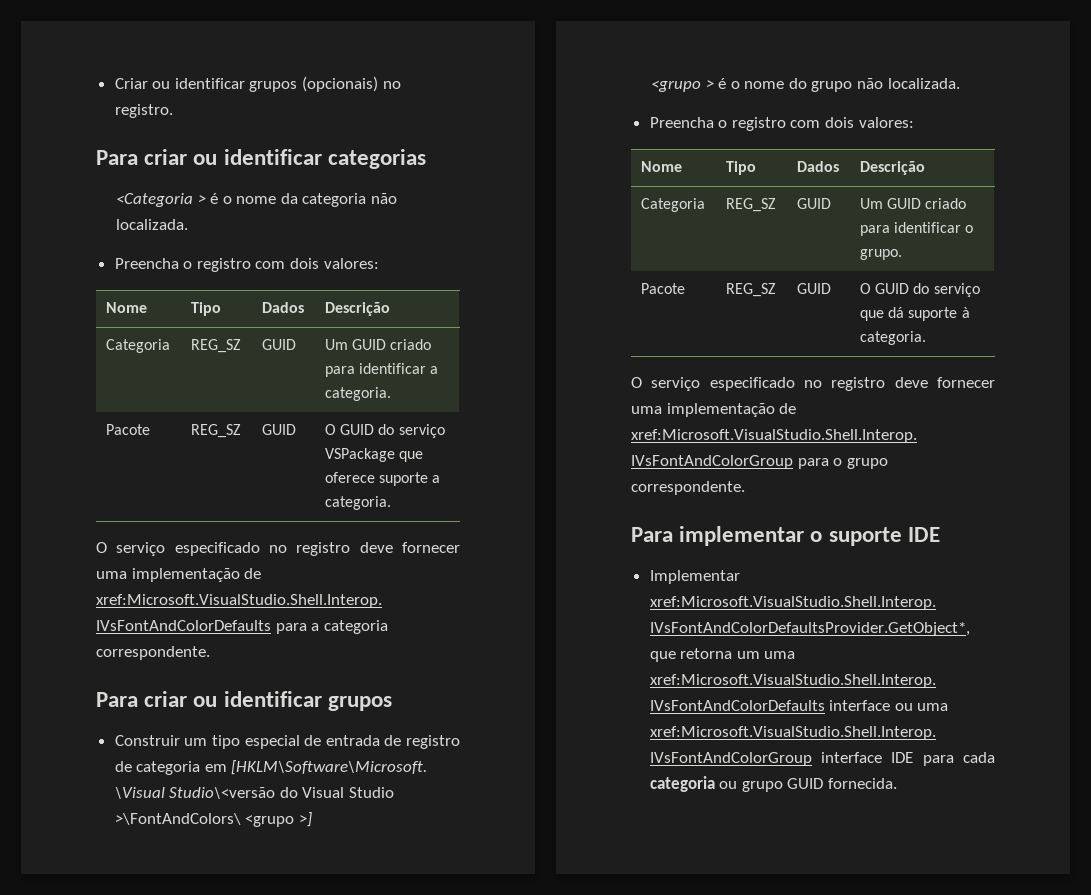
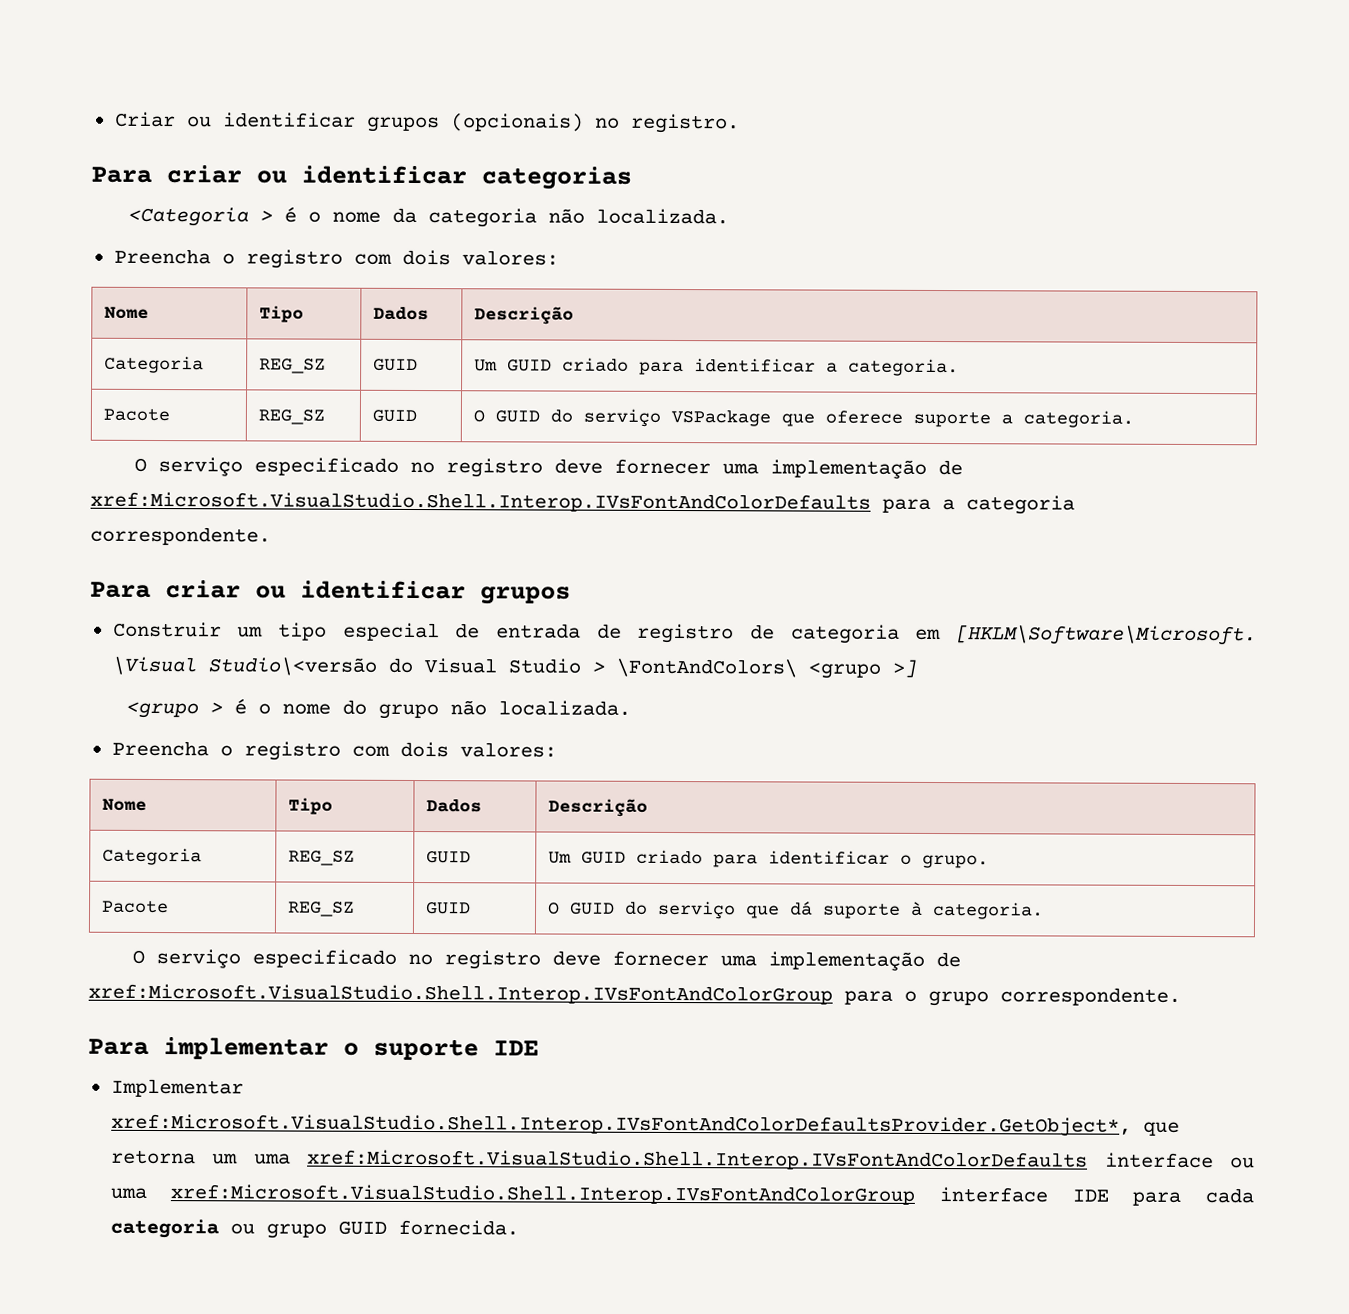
- \Visual Studio\<versão do Visual Studio >\FontAndColors\ <grupo >]
+ \Visual Studio\<versão do Visual Studio > \FontAndColors\ <grupo >]

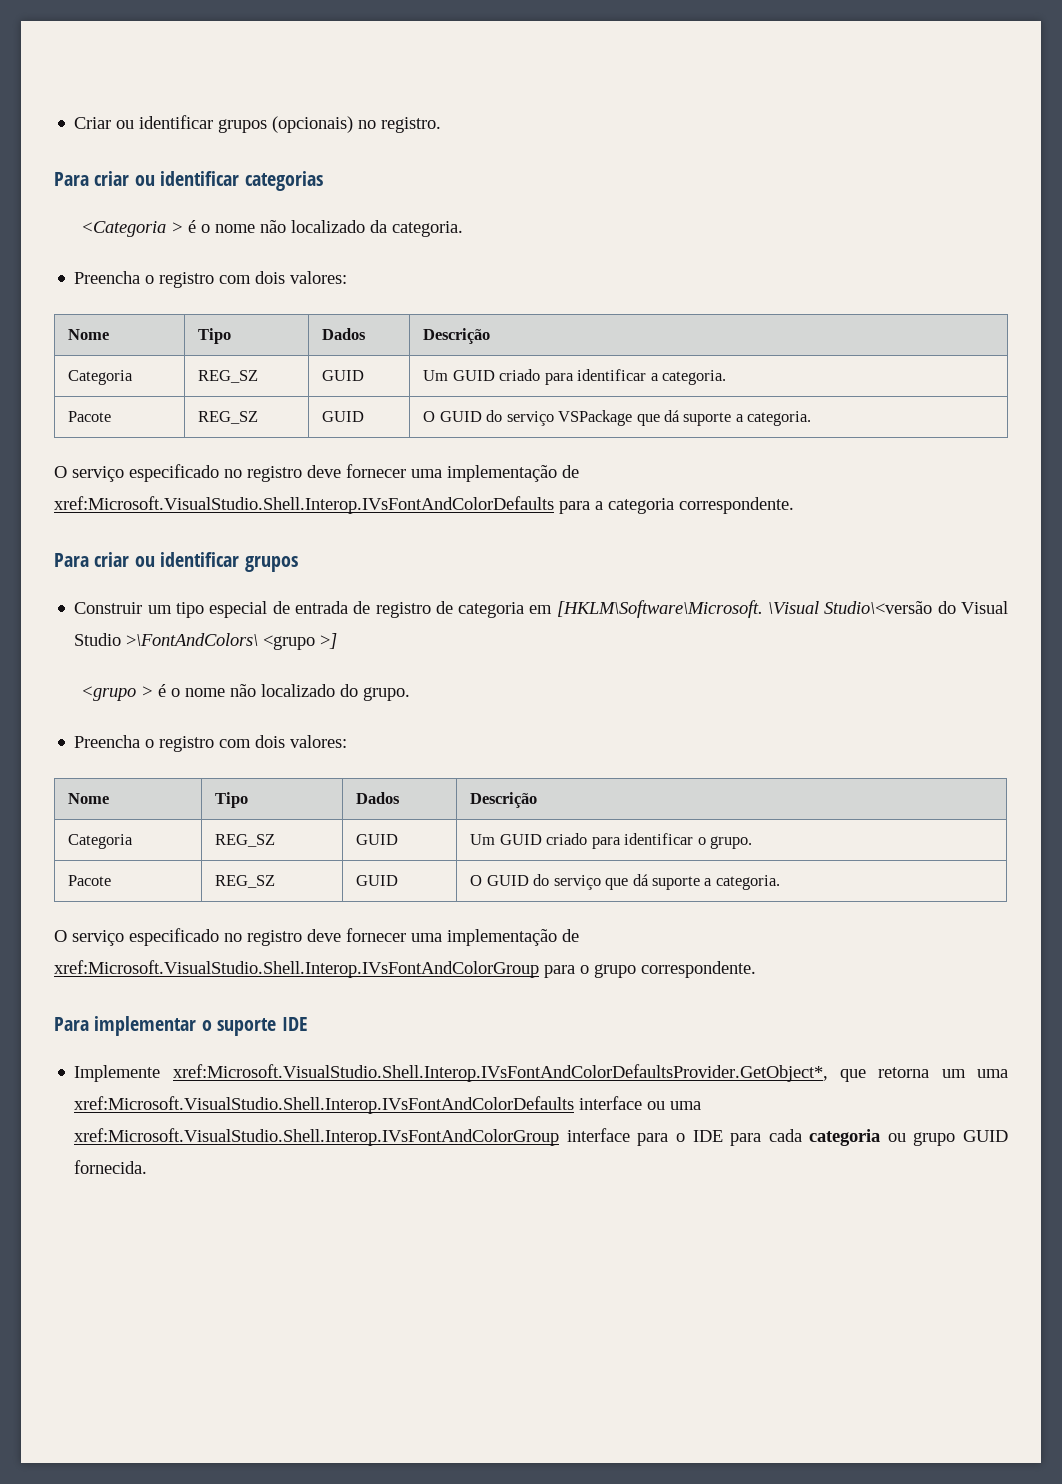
- <Categoria > é o nome da categoria não localizada.
+ <Categoria > é o nome não localizado da categoria.
- Pacote | REG_SZ | GUID | O GUID do serviço VSPackage que oferece suporte a categoria.
+ Pacote | REG_SZ | GUID | O GUID do serviço VSPackage que dá suporte a categoria.
- \Visual Studio\<versão do Visual Studio > \FontAndColors\ <grupo >]
+ \Visual Studio\<versão do Visual Studio >\FontAndColors\ <grupo >]
- <grupo > é o nome do grupo não localizada.
+ <grupo > é o nome não localizado do grupo.
- Pacote | REG_SZ | GUID | O GUID do serviço que dá suporte à categoria.
+ Pacote | REG_SZ | GUID | O GUID do serviço que dá suporte a categoria.
- Implementar xref:Microsoft.VisualStudio.Shell.Interop.IVsFontAndColorDefaultsProvider.GetObject*, que retorna um uma xref:Microsoft.VisualStudio.Shell.Interop.IVsFontAndColorDefaults interface ou uma xref:Microsoft.VisualStudio.Shell.Interop.IVsFontAndColorGroup interface IDE para cada categoria ou grupo GUID fornecida.
+ Implemente xref:Microsoft.VisualStudio.Shell.Interop.IVsFontAndColorDefaultsProvider.GetObject*, que retorna um uma xref:Microsoft.VisualStudio.Shell.Interop.IVsFontAndColorDefaults interface ou uma xref:Microsoft.VisualStudio.Shell.Interop.IVsFontAndColorGroup interface para o IDE para cada categoria ou grupo GUID fornecida.

